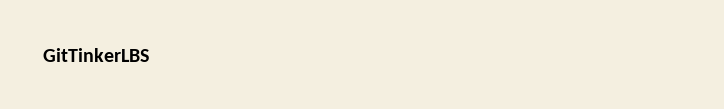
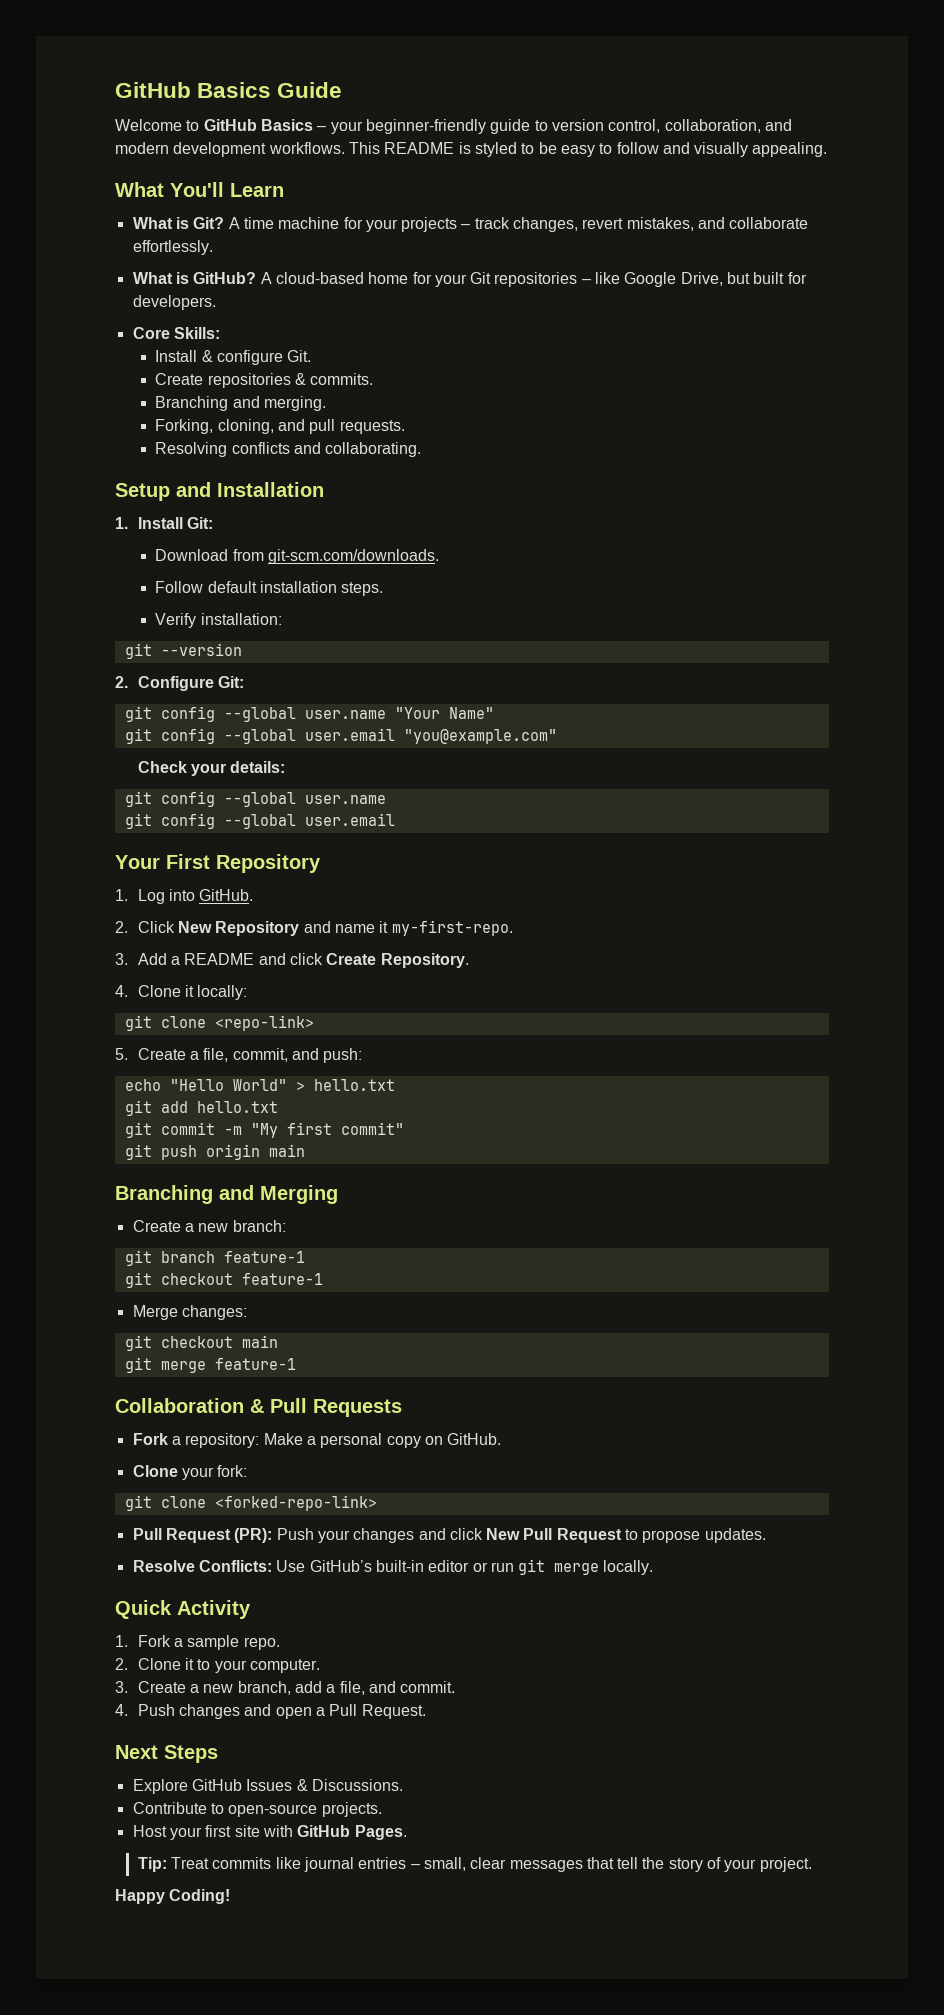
- GitTinkerLBS
+ GitHub Basics Guide
+ Welcome to GitHub Basics – your beginner-friendly guide to version control, collaboration, and modern development workflows. This README is styled to be easy to follow and visually appealing.
+ What You'll Learn
+ What is Git? A time machine for your projects – track changes, revert mistakes, and collaborate effortlessly.
+ What is GitHub? A cloud-based home for your Git repositories – like Google Drive, but built for developers.
+ Core Skills:
+ Install & configure Git.
+ Create repositories & commits.
+ Branching and merging.
+ Forking, cloning, and pull requests.
+ Resolving conflicts and collaborating.
+ Setup and Installation
+ 1. Install Git:
+ Download from git-scm.com/downloads.
+ Follow default installation steps.
+ Verify installation:
+ git --version
+ 2. Configure Git:
+ git config --global user.name "Your Name"
+ git config --global user.email "you@example.com"
+ Check your details:
+ git config --global user.name
+ git config --global user.email
+ Your First Repository
+ 1. Log into GitHub.
+ 2. Click New Repository and name it my-first-repo.
+ 3. Add a README and click Create Repository.
+ 4. Clone it locally:
+ git clone <repo-link>
+ 5. Create a file, commit, and push:
+ echo "Hello World" > hello.txt
+ git add hello.txt
+ git commit -m "My first commit"
+ git push origin main
+ Branching and Merging
+ Create a new branch:
+ git branch feature-1
+ git checkout feature-1
+ Merge changes:
+ git checkout main
+ git merge feature-1
+ Collaboration & Pull Requests
+ Fork a repository: Make a personal copy on GitHub.
+ Clone your fork:
+ git clone <forked-repo-link>
+ Pull Request (PR): Push your changes and click New Pull Request to propose updates.
+ Resolve Conflicts: Use GitHub’s built-in editor or run git merge locally.
+ Quick Activity
+ 1. Fork a sample repo.
+ 2. Clone it to your computer.
+ 3. Create a new branch, add a file, and commit.
+ 4. Push changes and open a Pull Request.
+ Next Steps
+ Explore GitHub Issues & Discussions.
+ Contribute to open-source projects.
+ Host your first site with GitHub Pages.
+ Tip: Treat commits like journal entries – small, clear messages that tell the story of your project.
+ Happy Coding!

